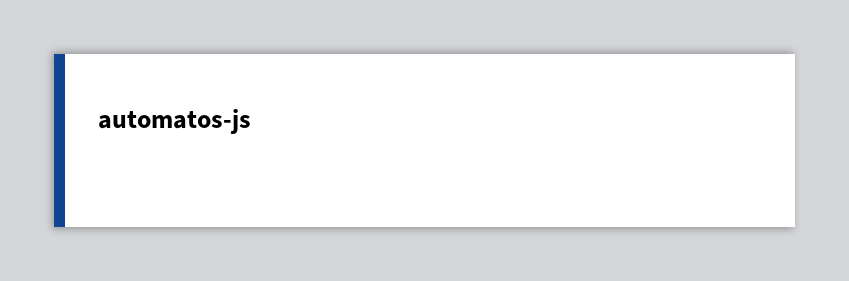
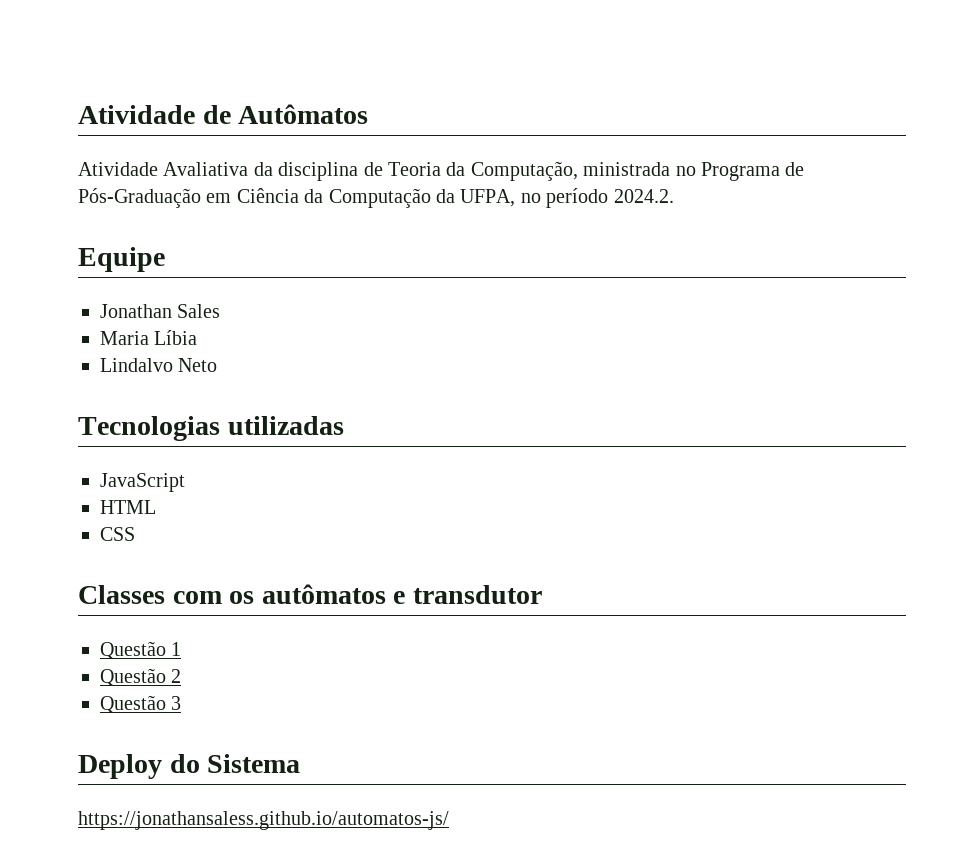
- automatos-js
+ Atividade de Autômatos
+ Atividade Avaliativa da disciplina de Teoria da Computação, ministrada no Programa de Pós-Graduação em Ciência da Computação da UFPA, no período 2024.2.
+ Equipe
+ Jonathan Sales
+ Maria Líbia
+ Lindalvo Neto
+ Tecnologias utilizadas
+ JavaScript
+ HTML
+ CSS
+ Classes com os autômatos e transdutor
+ Questão 1
+ Questão 2
+ Questão 3
+ Deploy do Sistema
+ https://jonathansaless.github.io/automatos-js/

